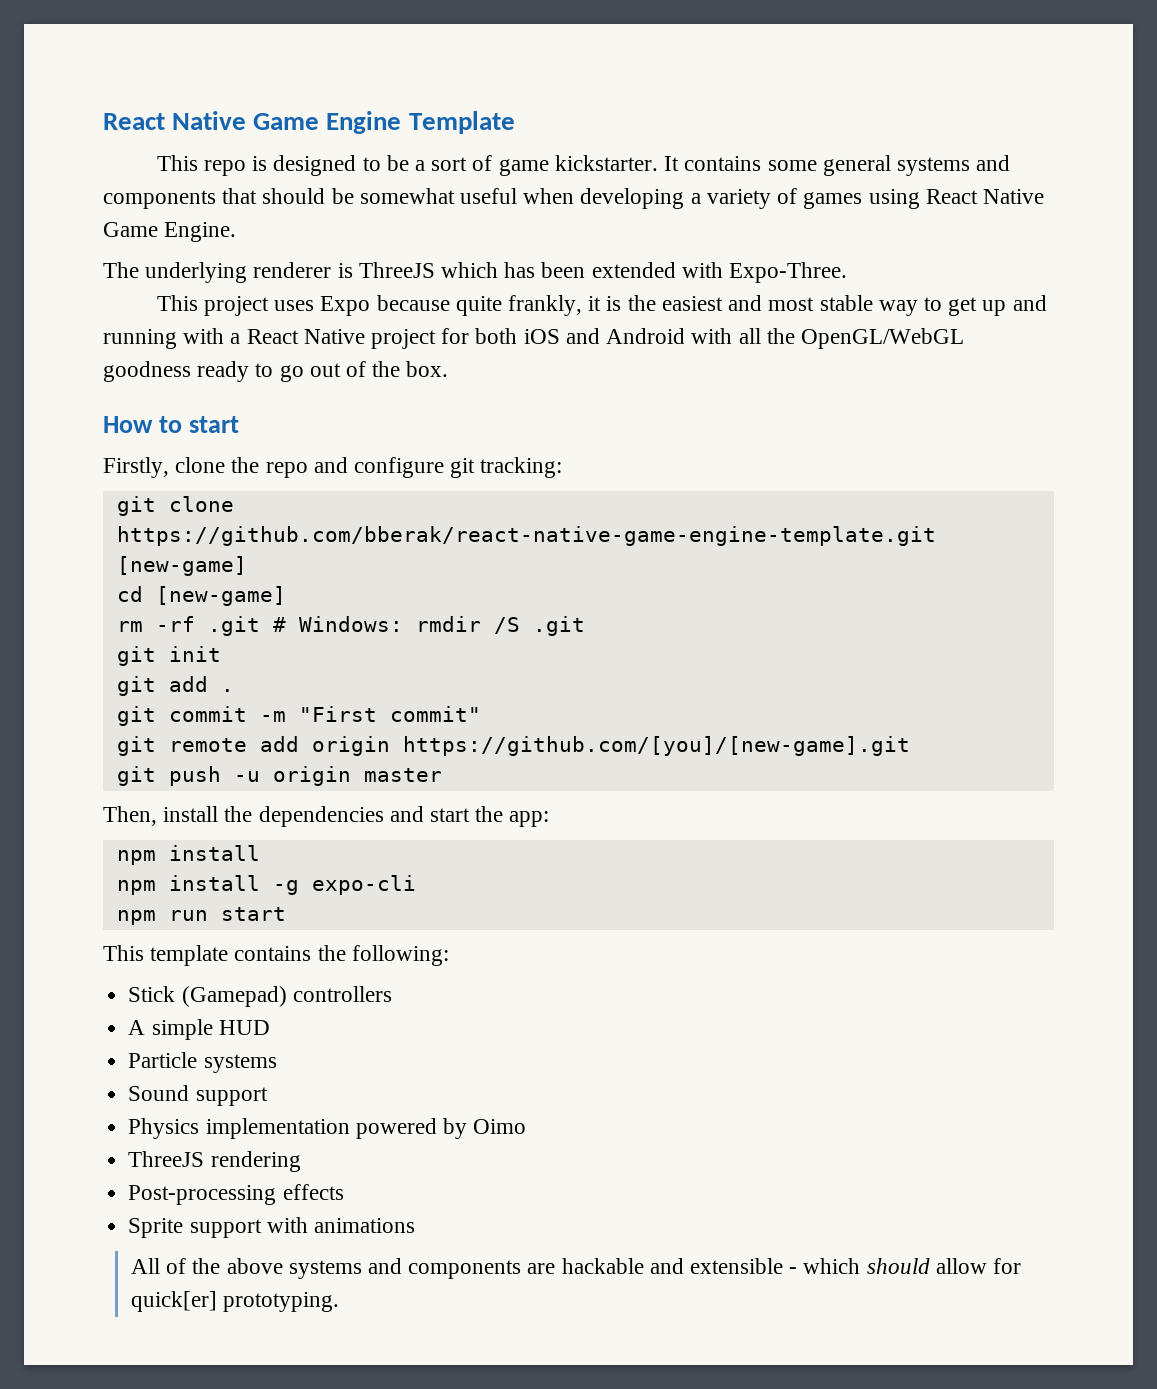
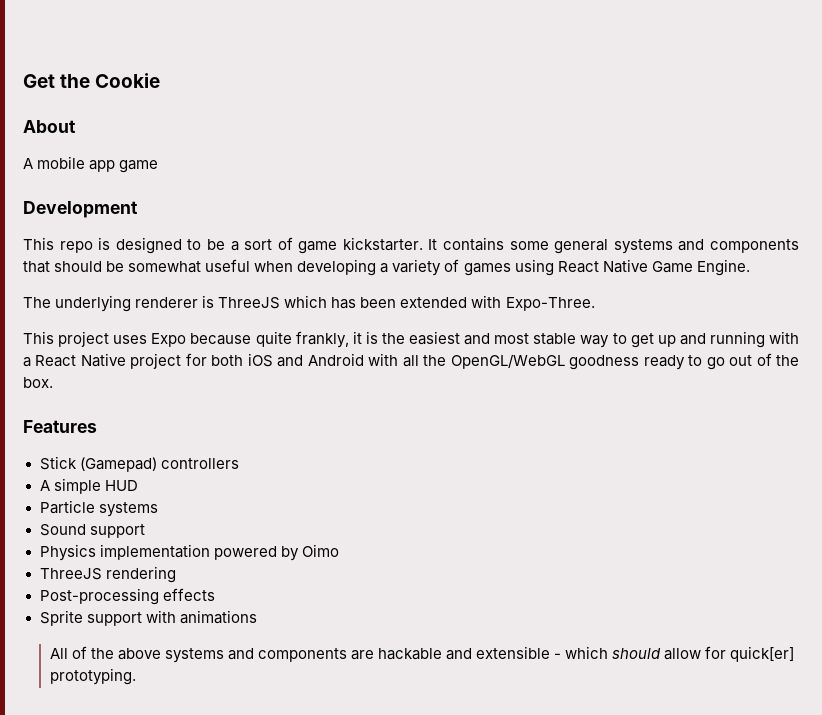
- React Native Game Engine Template
+ Get the Cookie
+ About
+ A mobile app game
+ Development
- How to start
- Firstly, clone the repo and configure git tracking:
- git clone https://github.com/bberak/react-native-game-engine-template.git [new-game]
- cd [new-game]
- rm -rf .git # Windows: rmdir /S .git
- git init
- git add .
- git commit -m "First commit"
- git remote add origin https://github.com/[you]/[new-game].git
- git push -u origin master
- Then, install the dependencies and start the app:
- npm install
- npm install -g expo-cli
- npm run start
- This template contains the following:
+ Features

